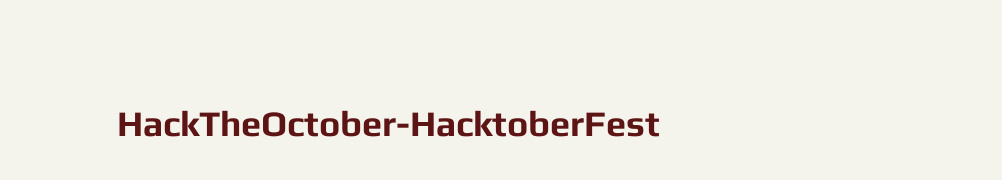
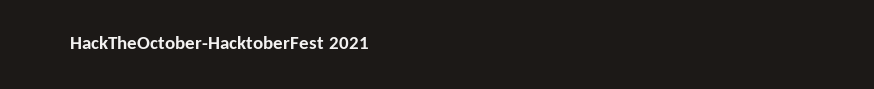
- HackTheOctober-HacktoberFest
+ HackTheOctober-HacktoberFest 2021

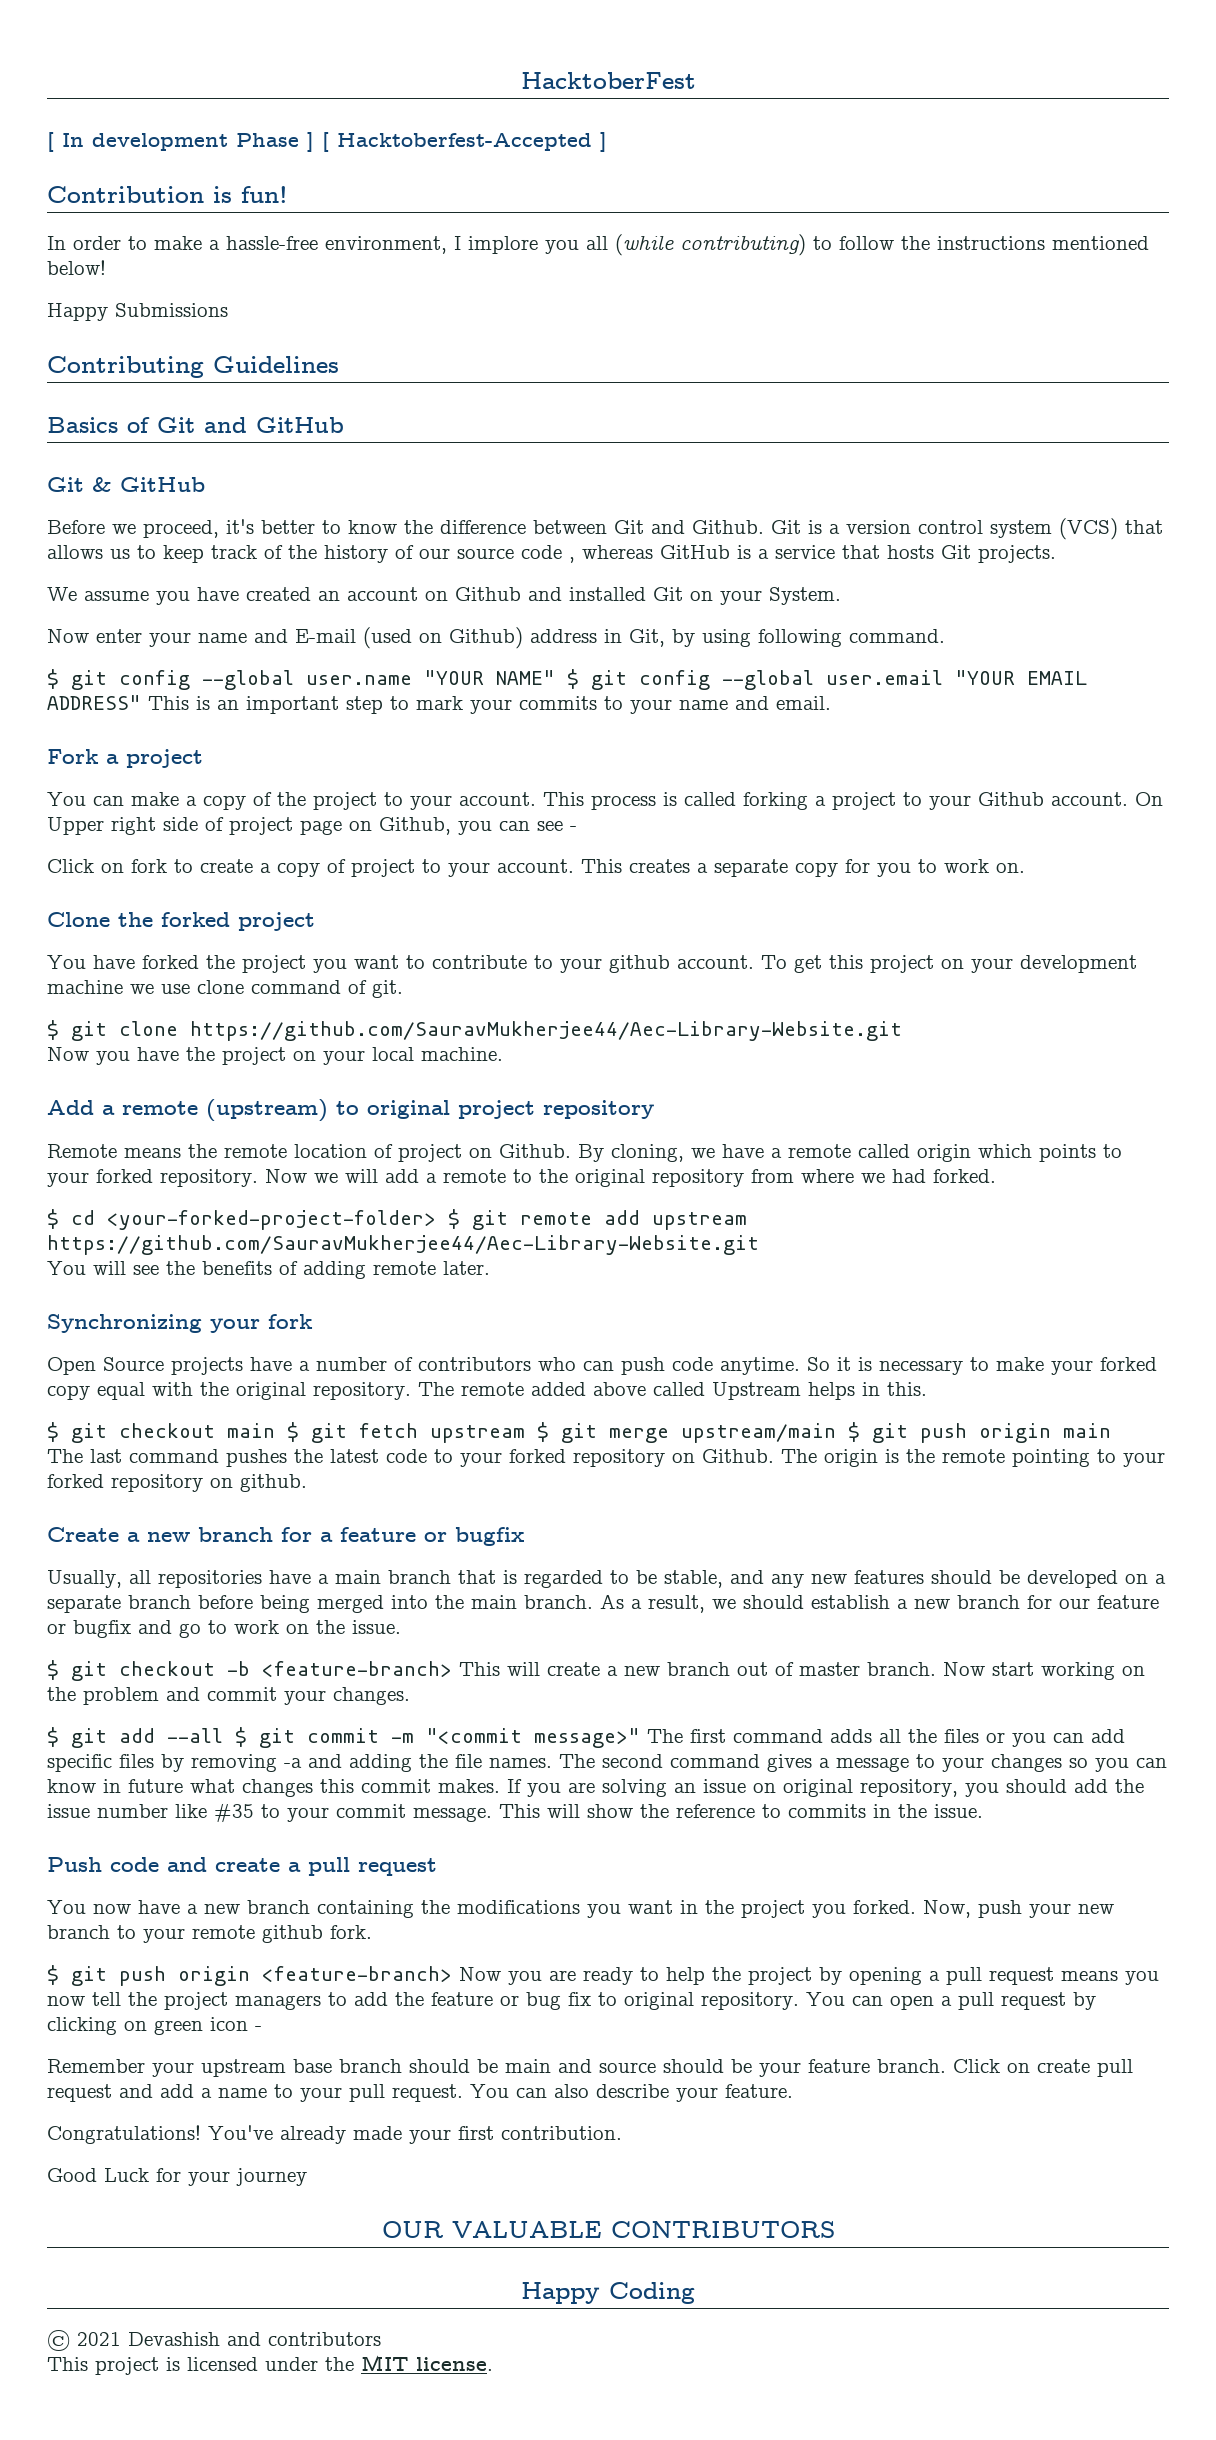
- HackTheOctober-HacktoberFest 2021
+ HacktoberFest
+ [ In development Phase ] [ Hacktoberfest-Accepted ]
+ Contribution is fun!
+ In order to make a hassle-free environment, I implore you all (while contributing) to follow the instructions mentioned below!
+ Happy Submissions
+ Contributing Guidelines
+ Basics of Git and GitHub
+ Git & GitHub
+ Before we proceed, it's better to know the difference between Git and Github. Git is a version control system (VCS) that allows us to keep track of the history of our source code , whereas GitHub is a service that hosts Git projects.
+ We assume you have created an account on Github and installed Git on your System.
+ Now enter your name and E-mail (used on Github) address in Git, by using following command.
+ $ git config --global user.name "YOUR NAME" $ git config --global user.email "YOUR EMAIL ADDRESS" This is an important step to mark your commits to your name and email.
+ Fork a project
+ You can make a copy of the project to your account. This process is called forking a project to your Github account. On Upper right side of project page on Github, you can see -
+ Click on fork to create a copy of project to your account. This creates a separate copy for you to work on.
+ Clone the forked project
+ You have forked the project you want to contribute to your github account. To get this project on your development machine we use clone command of git.
+ $ git clone https://github.com/SauravMukherjee44/Aec-Library-Website.git
+ Now you have the project on your local machine.
+ Add a remote (upstream) to original project repository
+ Remote means the remote location of project on Github. By cloning, we have a remote called origin which points to your forked repository. Now we will add a remote to the original repository from where we had forked.
+ $ cd <your-forked-project-folder> $ git remote add upstream https://github.com/SauravMukherjee44/Aec-Library-Website.git
+ You will see the benefits of adding remote later.
+ Synchronizing your fork
+ Open Source projects have a number of contributors who can push code anytime. So it is necessary to make your forked copy equal with the original repository. The remote added above called Upstream helps in this.
+ $ git checkout main $ git fetch upstream $ git merge upstream/main $ git push origin main
+ The last command pushes the latest code to your forked repository on Github. The origin is the remote pointing to your forked repository on github.
+ Create a new branch for a feature or bugfix
+ Usually, all repositories have a main branch that is regarded to be stable, and any new features should be developed on a separate branch before being merged into the main branch. As a result, we should establish a new branch for our feature or bugfix and go to work on the issue.
+ $ git checkout -b <feature-branch> This will create a new branch out of master branch. Now start working on the problem and commit your changes.
+ $ git add --all $ git commit -m "<commit message>" The first command adds all the files or you can add specific files by removing -a and adding the file names. The second command gives a message to your changes so you can know in future what changes this commit makes. If you are solving an issue on original repository, you should add the issue number like #35 to your commit message. This will show the reference to commits in the issue.
+ Push code and create a pull request
+ You now have a new branch containing the modifications you want in the project you forked. Now, push your new branch to your remote github fork.
+ $ git push origin <feature-branch> Now you are ready to help the project by opening a pull request means you now tell the project managers to add the feature or bug fix to original repository. You can open a pull request by clicking on green icon -
+ Remember your upstream base branch should be main and source should be your feature branch. Click on create pull request and add a name to your pull request. You can also describe your feature.
+ Congratulations! You've already made your first contribution.
+ Good Luck for your journey
+ OUR VALUABLE CONTRIBUTORS
+ Happy Coding
+ © 2021 Devashish and contributors
+ This project is licensed under the MIT license.

